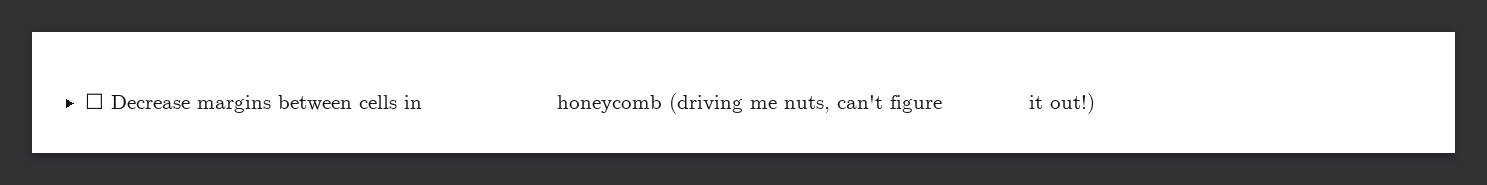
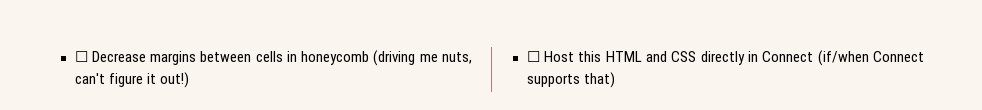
+ ☐ Host this HTML and CSS directly in Connect (if/when Connect supports that)

